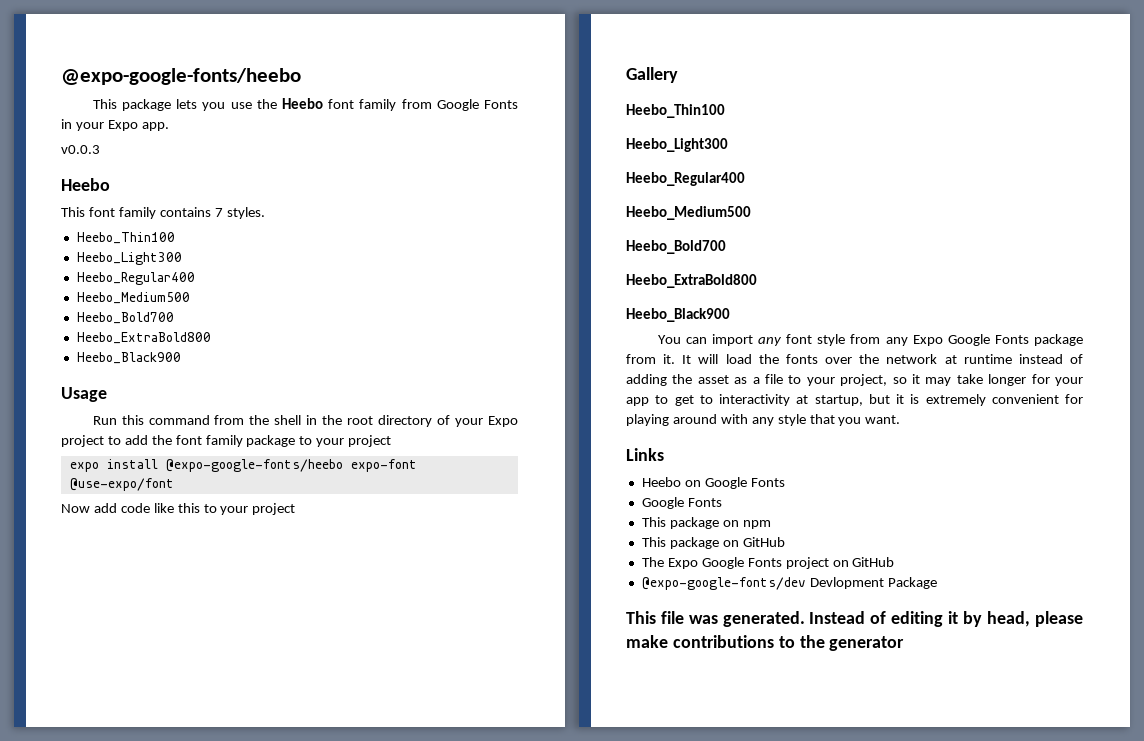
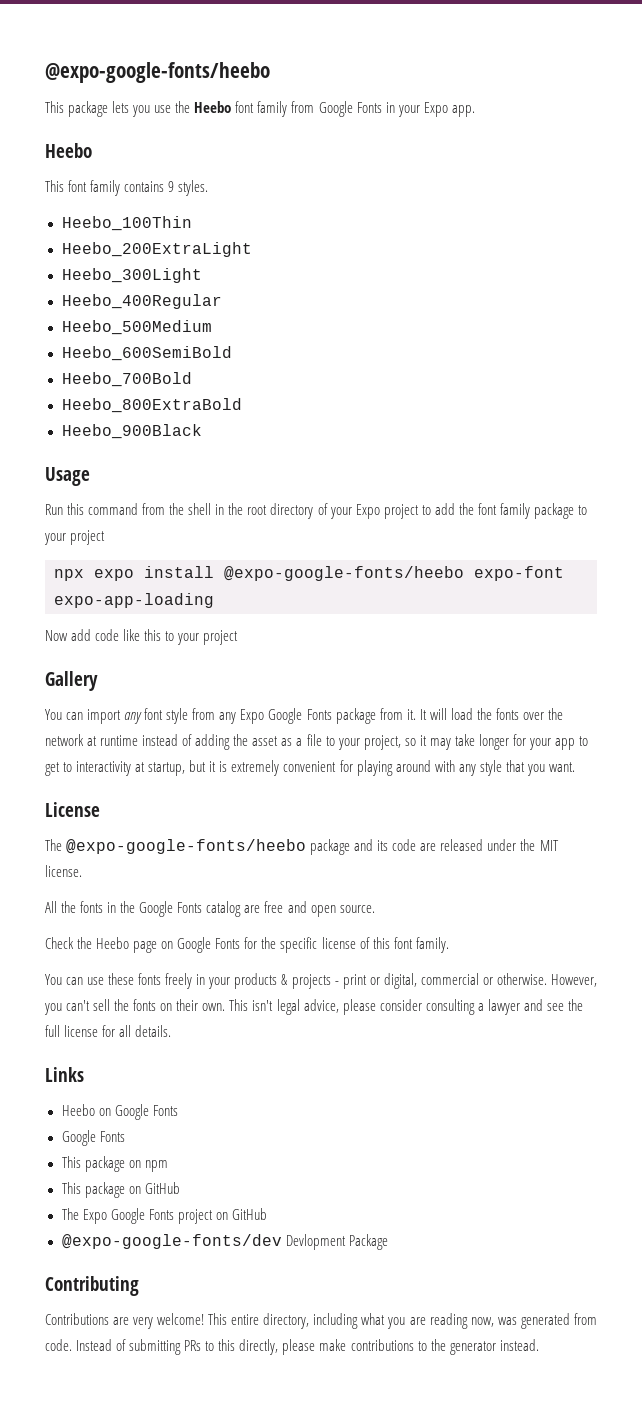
- v0.0.3
- This font family contains 7 styles.
- Heebo_Thin100
- Heebo_Light300
- Heebo_Regular400
- Heebo_Medium500
- Heebo_Bold700
- Heebo_ExtraBold800
- Heebo_Black900
+ This font family contains 9 styles.
+ Heebo_100Thin
+ Heebo_200ExtraLight
+ Heebo_300Light
+ Heebo_400Regular
+ Heebo_500Medium
+ Heebo_600SemiBold
+ Heebo_700Bold
+ Heebo_800ExtraBold
+ Heebo_900Black
- expo install @expo-google-fonts/heebo expo-font @use-expo/font
+ npx expo install @expo-google-fonts/heebo expo-font expo-app-loading
  Gallery
- Heebo_Thin100
- Heebo_Light300
- Heebo_Regular400
- Heebo_Medium500
- Heebo_Bold700
- Heebo_ExtraBold800
- Heebo_Black900
+ License
+ The @expo-google-fonts/heebo package and its code are released under the MIT license.
+ All the fonts in the Google Fonts catalog are free and open source.
+ Check the Heebo page on Google Fonts for the specific license of this font family.
+ You can use these fonts freely in your products & projects - print or digital, commercial or otherwise. However, you can't sell the fonts on their own. This isn't legal advice, please consider consulting a lawyer and see the full license for all details.
- This file was generated. Instead of editing it by head, please make contributions to the generator
+ Contributing
+ Contributions are very welcome! This entire directory, including what you are reading now, was generated from code. Instead of submitting PRs to this directly, please make contributions to the generator instead.

